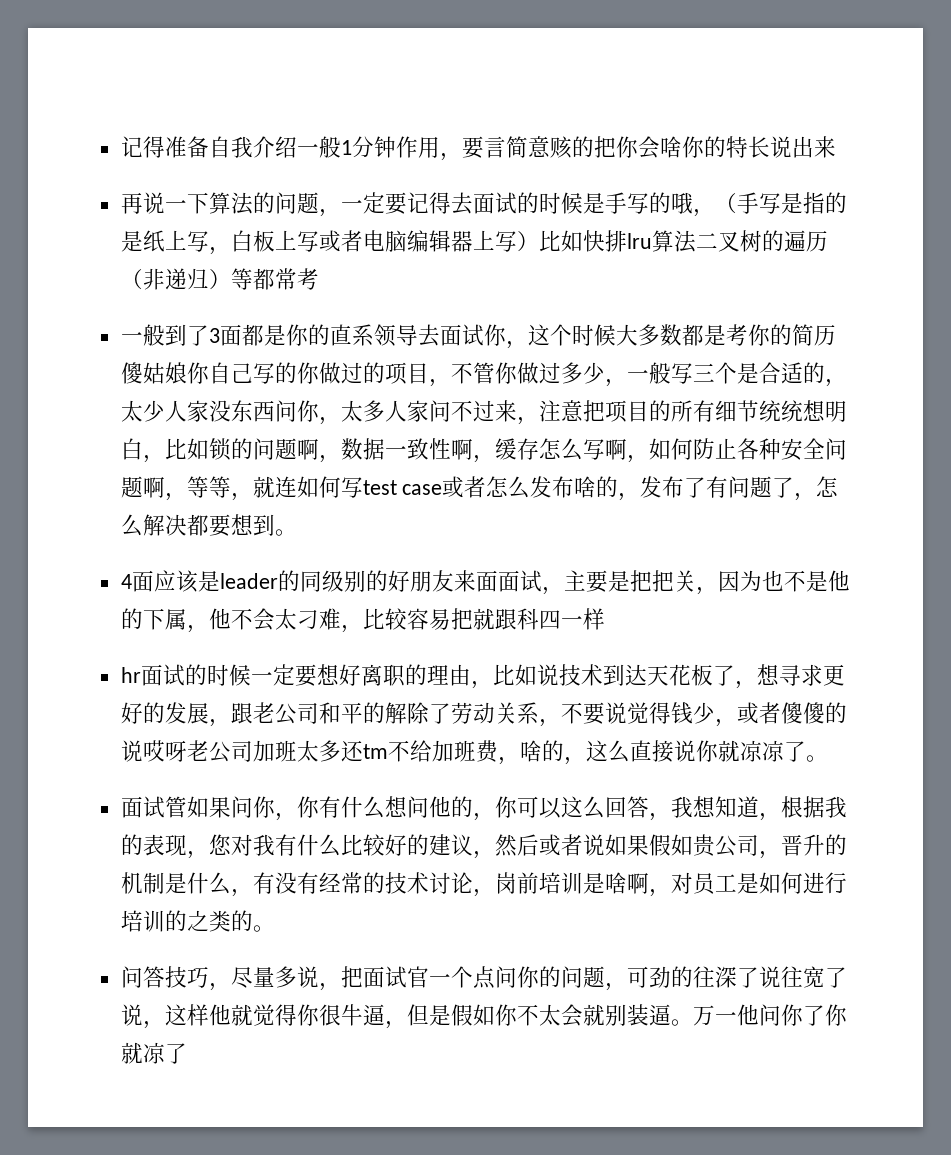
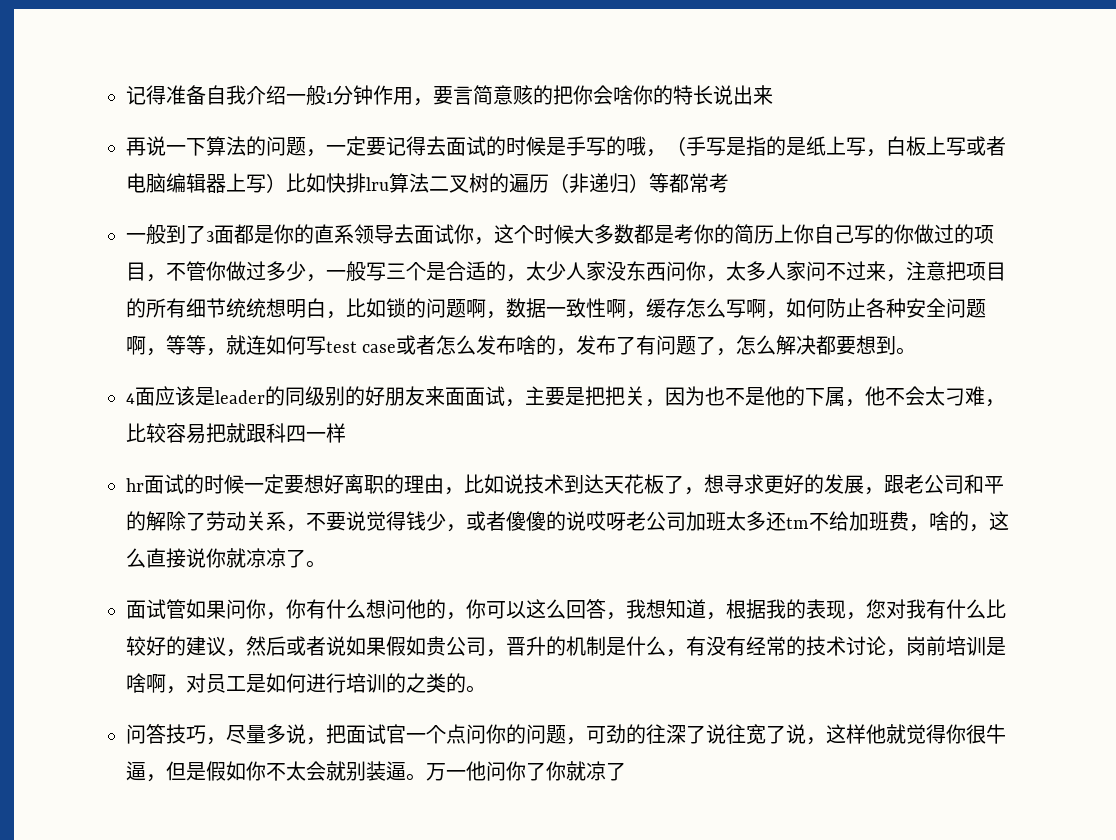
- 一般到了3面都是你的直系领导去面试你，这个时候大多数都是考你的简历傻姑娘你自己写的你做过的项目，不管你做过多少，一般写三个是合适的，太少人家没东西问你，太多人家问不过来，注意把项目的所有细节统统想明白，比如锁的问题啊，数据一致性啊，缓存怎么写啊，如何防止各种安全问题啊，等等，就连如何写test case或者怎么发布啥的，发布了有问题了，怎么解决都要想到。
+ 一般到了3面都是你的直系领导去面试你，这个时候大多数都是考你的简历上你自己写的你做过的项目，不管你做过多少，一般写三个是合适的，太少人家没东西问你，太多人家问不过来，注意把项目的所有细节统统想明白，比如锁的问题啊，数据一致性啊，缓存怎么写啊，如何防止各种安全问题啊，等等，就连如何写test case或者怎么发布啥的，发布了有问题了，怎么解决都要想到。

